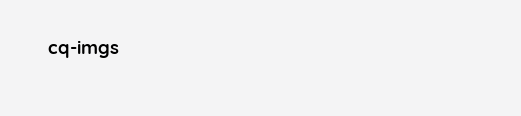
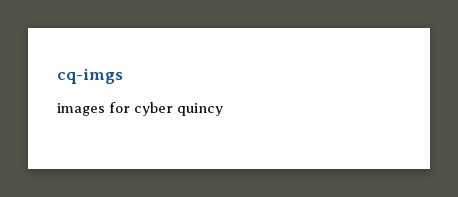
+ images for cyber quincy

